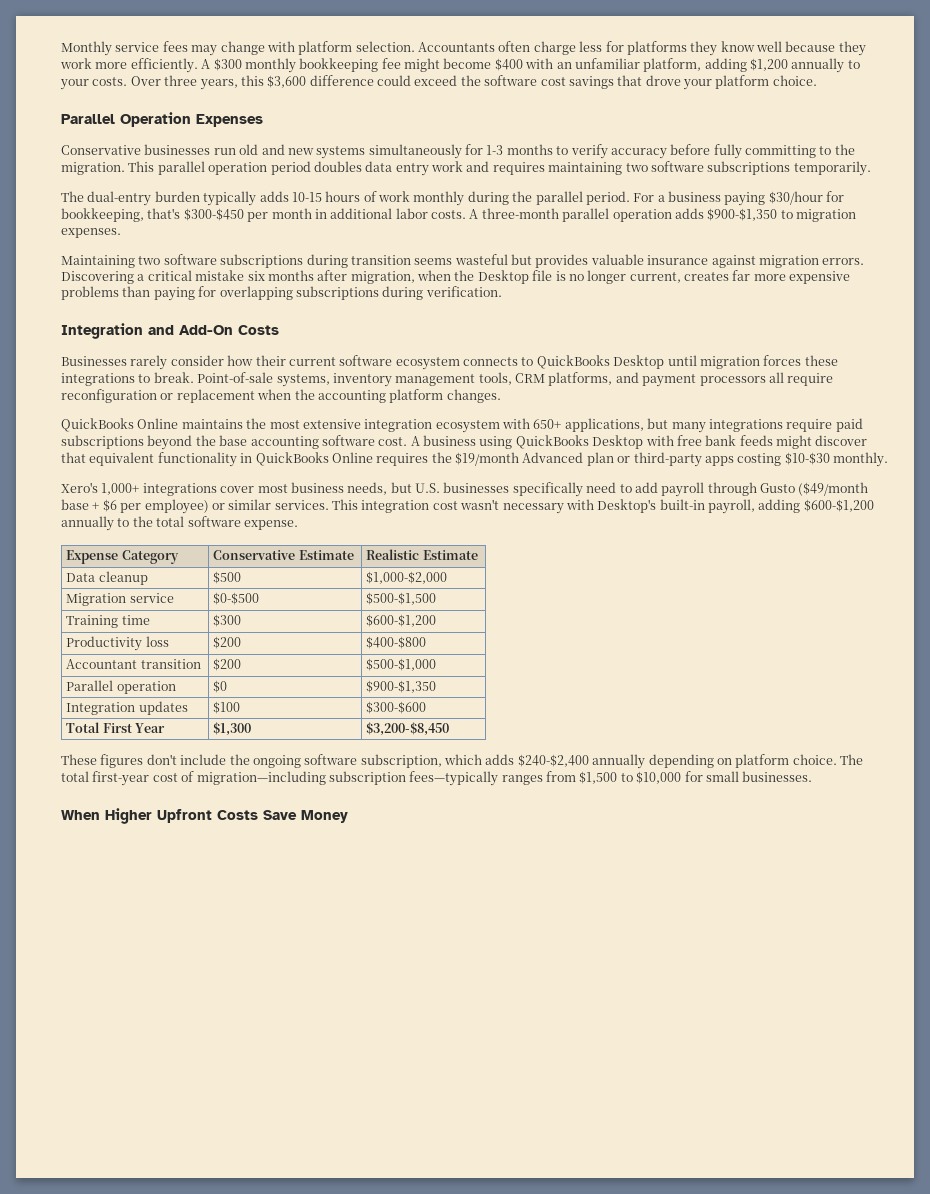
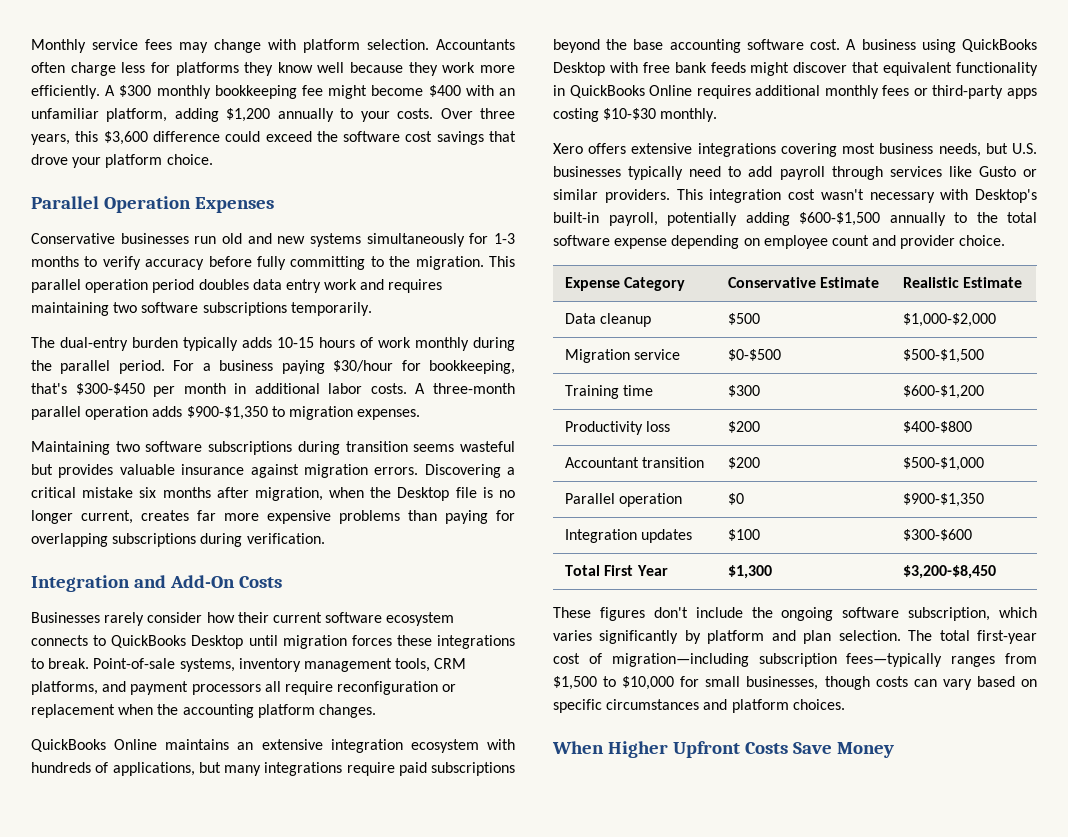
- QuickBooks Online maintains the most extensive integration ecosystem with 650+ applications, but many integrations require paid subscriptions beyond the base accounting software cost.
+ QuickBooks Online maintains an extensive integration ecosystem with hundreds of applications, but many integrations require paid subscriptions beyond the base accounting software cost.
- A business using QuickBooks Desktop with free bank feeds might discover that equivalent functionality in QuickBooks Online requires the $19/month Advanced plan or third-party apps costing $10-$30 monthly.
+ A business using QuickBooks Desktop with free bank feeds might discover that equivalent functionality in QuickBooks Online requires additional monthly fees or third-party apps costing $10-$30 monthly.
- Xero's 1,000+ integrations cover most business needs, but U.S. businesses specifically need to add payroll through Gusto ($49/month base + $6 per employee) or similar services.
+ Xero offers extensive integrations covering most business needs, but U.S. businesses typically need to add payroll through services like Gusto or similar providers.
- This integration cost wasn't necessary with Desktop's built-in payroll, adding $600-$1,200 annually to the total software expense.
+ This integration cost wasn't necessary with Desktop's built-in payroll, potentially adding $600-$1,500 annually to the total software expense depending on employee count and provider choice.
- These figures don't include the ongoing software subscription, which adds $240-$2,400 annually depending on platform choice.
+ These figures don't include the ongoing software subscription, which varies significantly by platform and plan selection.
- The total first-year cost of migration—including subscription fees—typically ranges from $1,500 to $10,000 for small businesses.
+ The total first-year cost of migration—including subscription fees—typically ranges from $1,500 to $10,000 for small businesses, though costs can vary based on specific circumstances and platform choices.

